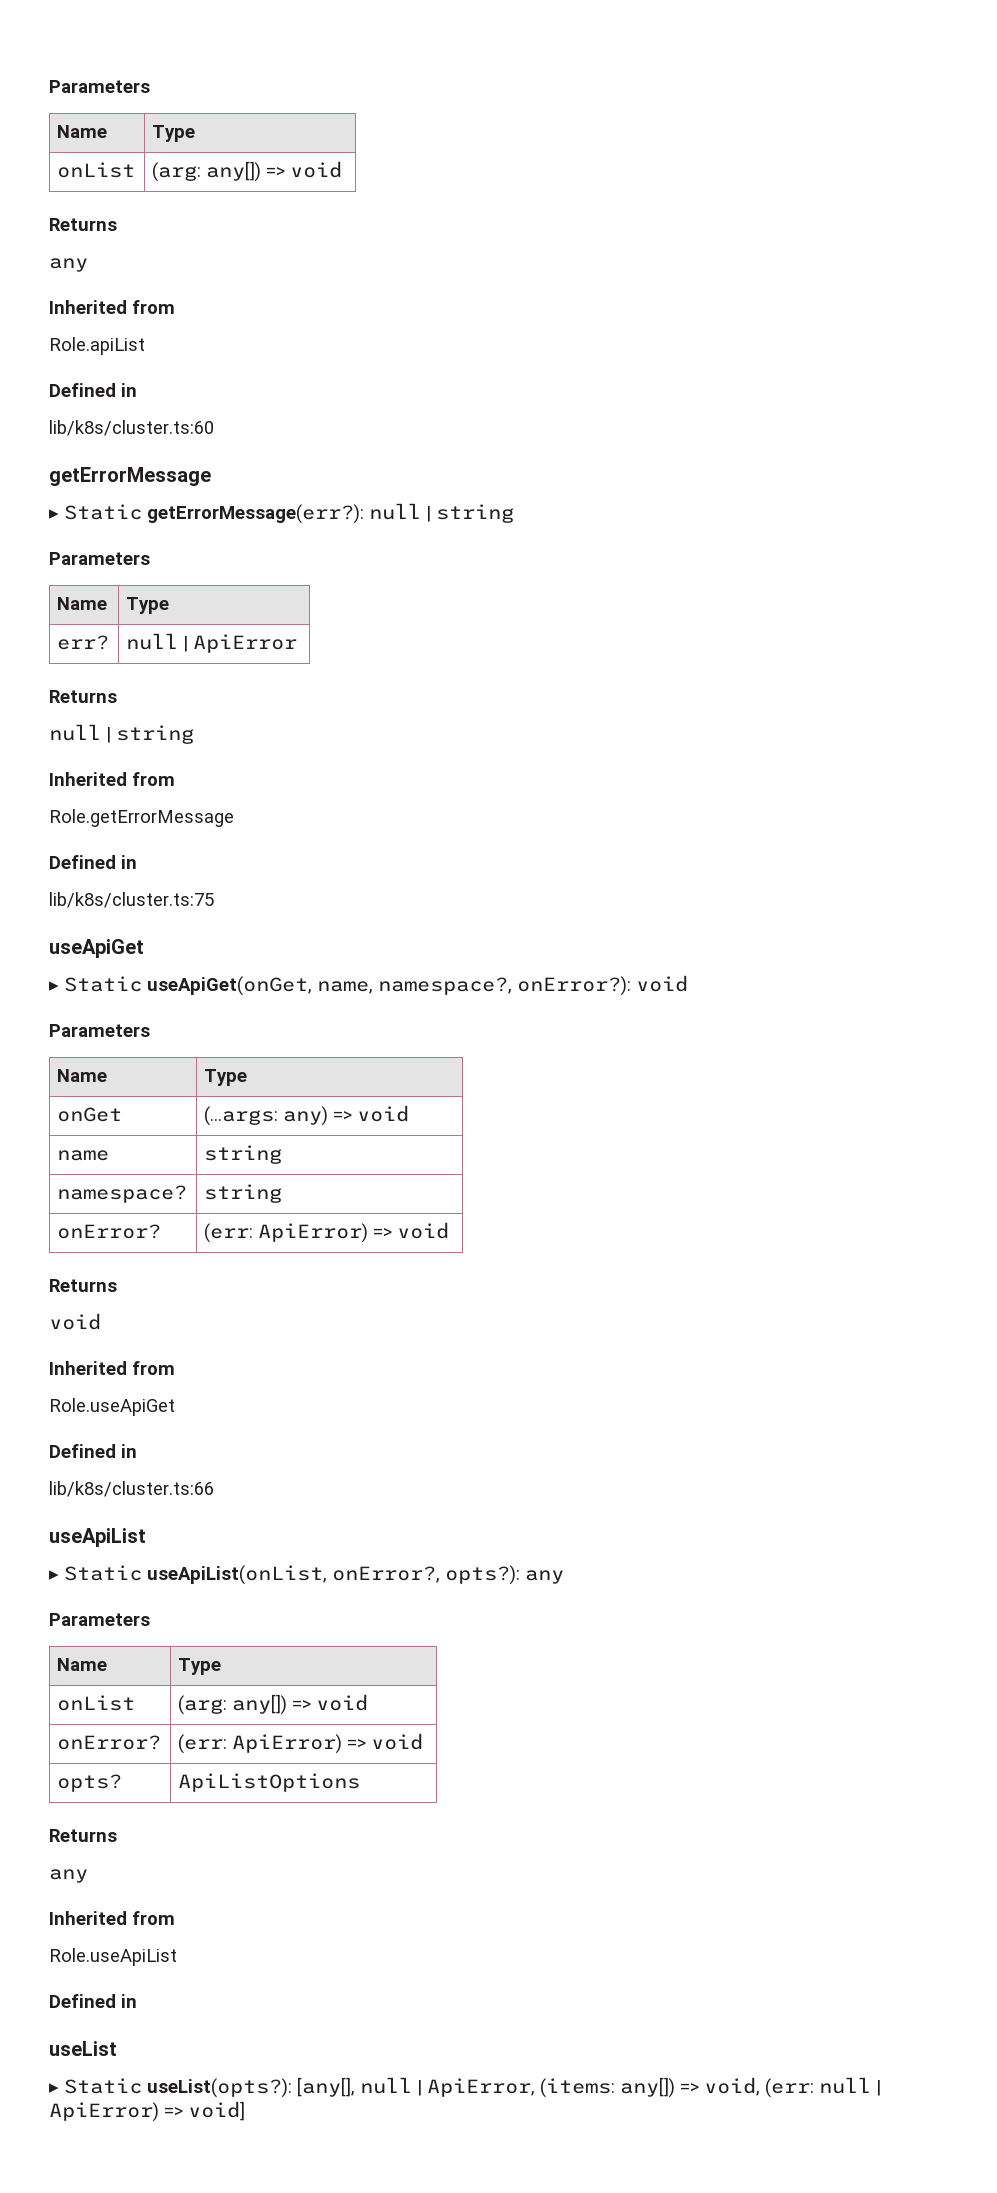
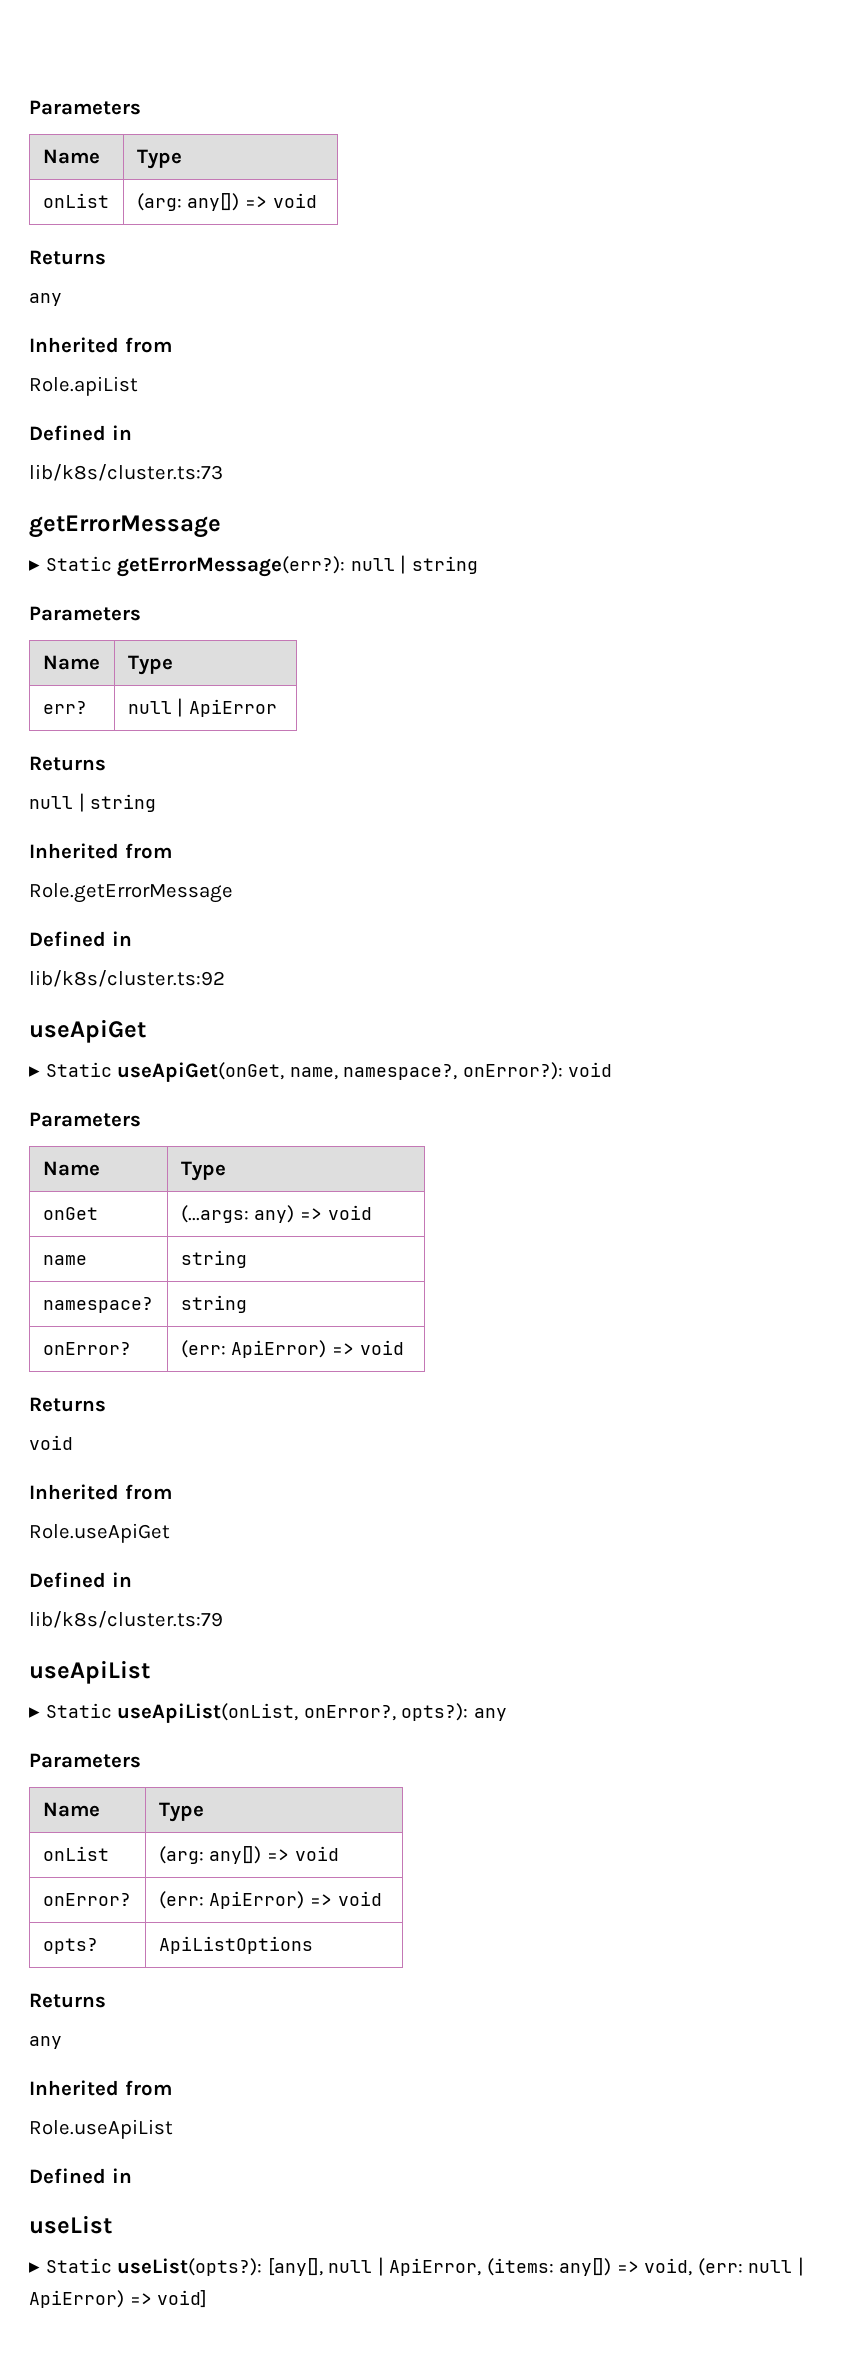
- lib/k8s/cluster.ts:60
+ lib/k8s/cluster.ts:73
- lib/k8s/cluster.ts:75
+ lib/k8s/cluster.ts:92
- lib/k8s/cluster.ts:66
+ lib/k8s/cluster.ts:79

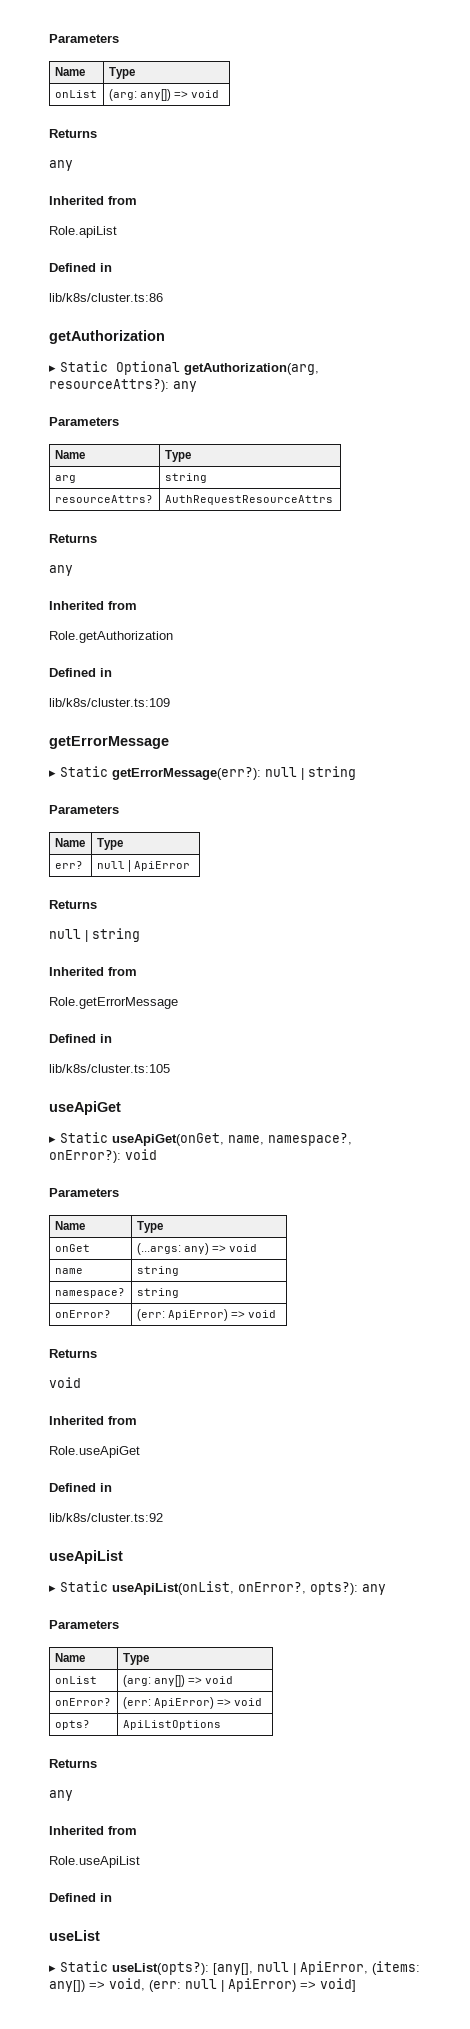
- lib/k8s/cluster.ts:73
+ lib/k8s/cluster.ts:86
+ getAuthorization
+ ▸ Static Optional getAuthorization(arg, resourceAttrs?): any
+ Parameters
+ Name | Type
+ arg | string
+ resourceAttrs? | AuthRequestResourceAttrs
+ Returns
+ any
+ Inherited from
+ Role.getAuthorization
+ Defined in
+ lib/k8s/cluster.ts:109
- lib/k8s/cluster.ts:92
+ lib/k8s/cluster.ts:105
- lib/k8s/cluster.ts:79
+ lib/k8s/cluster.ts:92

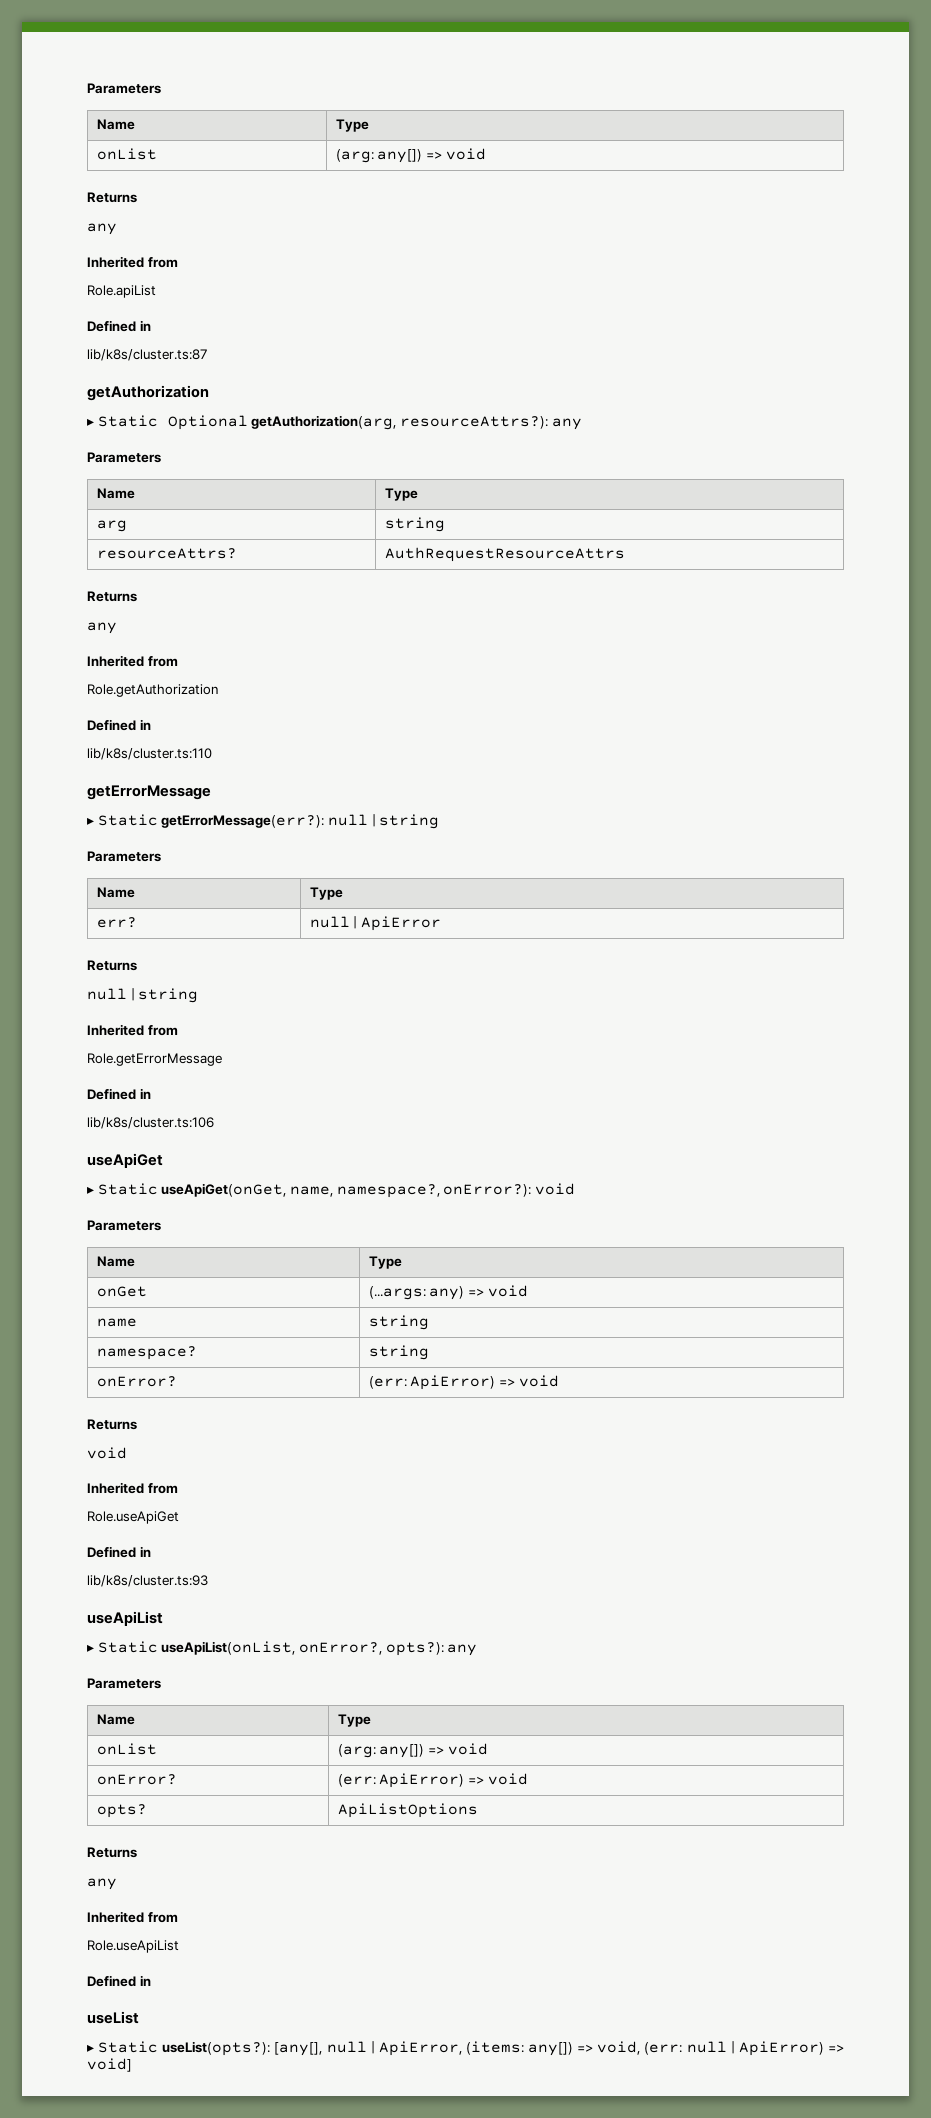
- lib/k8s/cluster.ts:86
+ lib/k8s/cluster.ts:87
- lib/k8s/cluster.ts:109
+ lib/k8s/cluster.ts:110
- lib/k8s/cluster.ts:105
+ lib/k8s/cluster.ts:106
- lib/k8s/cluster.ts:92
+ lib/k8s/cluster.ts:93

